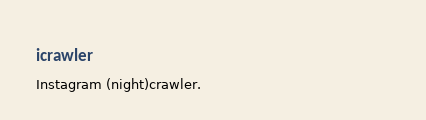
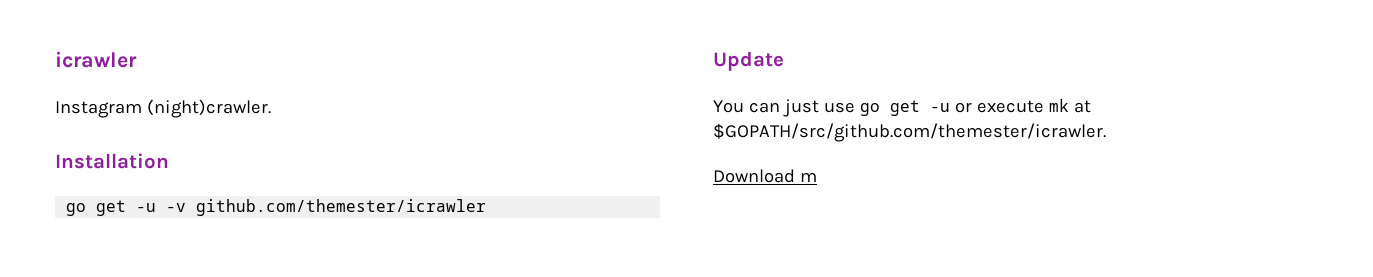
+ Installation
+ go get -u -v github.com/themester/icrawler
+ Update
+ You can just use go get -u or execute mk at $GOPATH/src/github.com/themester/icrawler.
+ Download m

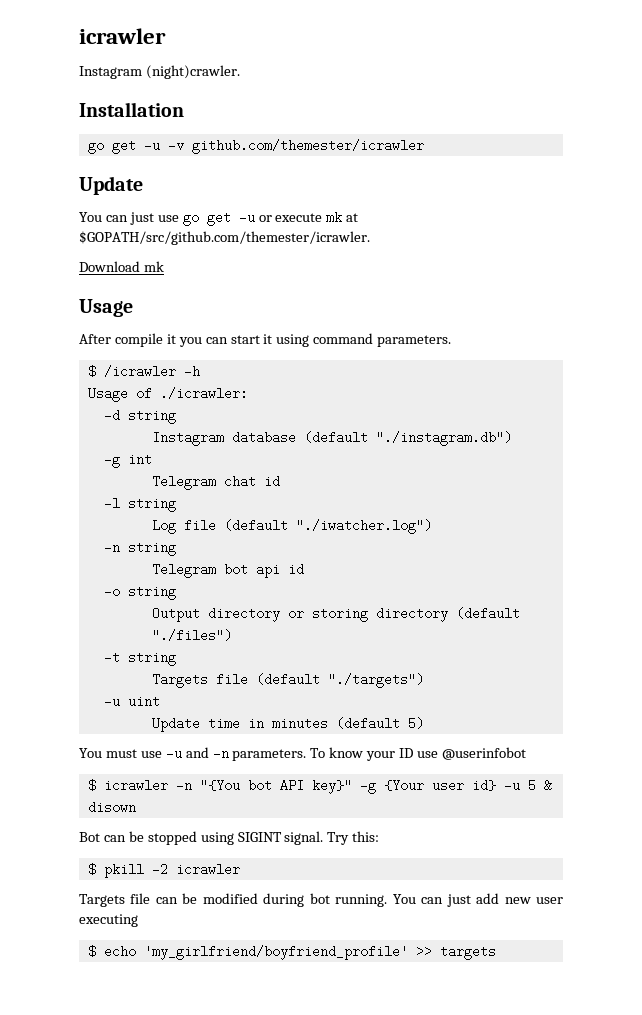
- Download m
+ Download mk
+ Usage
+ After compile it you can start it using command parameters.
+ $ /icrawler -h
+ Usage of ./icrawler:
+ -d string
+ Instagram database (default "./instagram.db")
+ -g int
+ Telegram chat id
+ -l string
+ Log file (default "./iwatcher.log")
+ -n string
+ Telegram bot api id
+ -o string
+ Output directory or storing directory (default "./files")
+ -t string
+ Targets file (default "./targets")
+ -u uint
+ Update time in minutes (default 5)
+ You must use -u and -n parameters. To know your ID use @userinfobot
+ $ icrawler -n "{You bot API key}" -g {Your user id} -u 5 & disown
+ Bot can be stopped using SIGINT signal. Try this:
+ $ pkill -2 icrawler
+ Targets file can be modified during bot running. You can just add new user executing
+ $ echo 'my_girlfriend/boyfriend_profile' >> targets

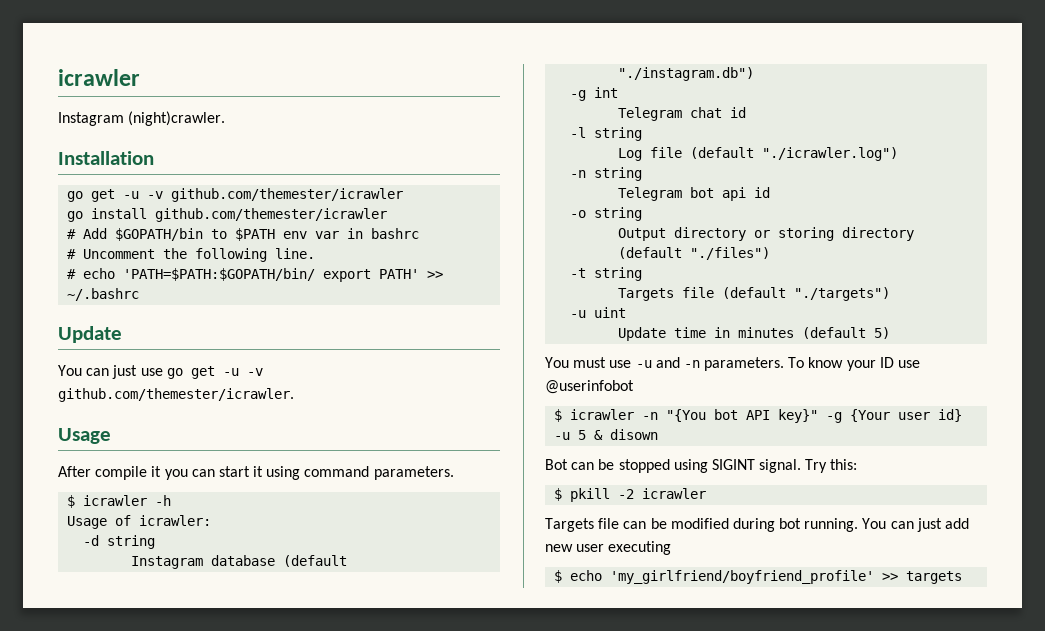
+ go install github.com/themester/icrawler
+ # Add $GOPATH/bin to $PATH env var in bashrc
+ # Uncomment the following line.
+ # echo 'PATH=$PATH:$GOPATH/bin/ export PATH' >> ~/.bashrc
- You can just use go get -u or execute mk at $GOPATH/src/github.com/themester/icrawler.
- Download mk
+ You can just use go get -u -v github.com/themester/icrawler.
- $ /icrawler -h
+ $ icrawler -h
- Usage of ./icrawler:
+ Usage of icrawler:
- Log file (default "./iwatcher.log")
+ Log file (default "./icrawler.log")

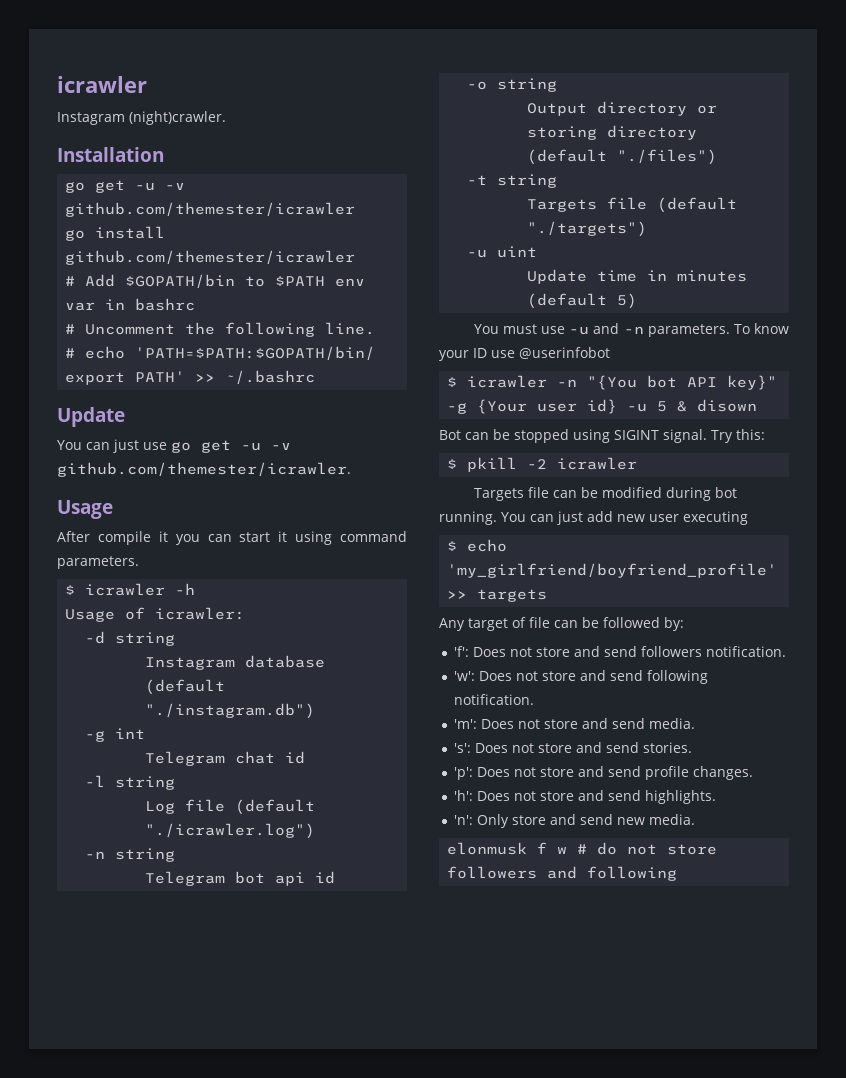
+ Any target of file can be followed by:
+ 'f': Does not store and send followers notification.
+ 'w': Does not store and send following notification.
+ 'm': Does not store and send media.
+ 's': Does not store and send stories.
+ 'p': Does not store and send profile changes.
+ 'h': Does not store and send highlights.
+ 'n': Only store and send new media.
+ elonmusk f w # do not store followers and following

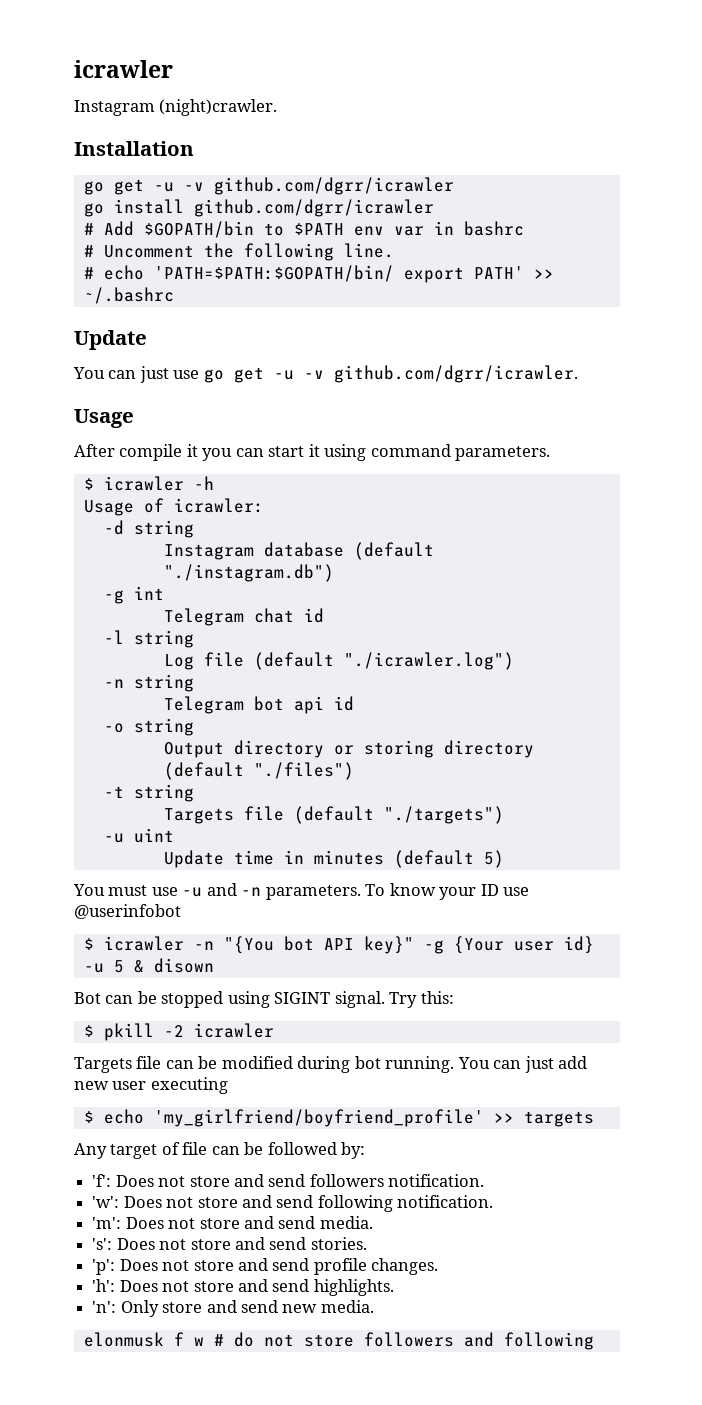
- go get -u -v github.com/themester/icrawler
+ go get -u -v github.com/dgrr/icrawler
- go install github.com/themester/icrawler
+ go install github.com/dgrr/icrawler
- You can just use go get -u -v github.com/themester/icrawler.
+ You can just use go get -u -v github.com/dgrr/icrawler.

